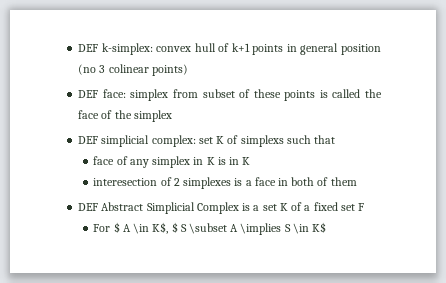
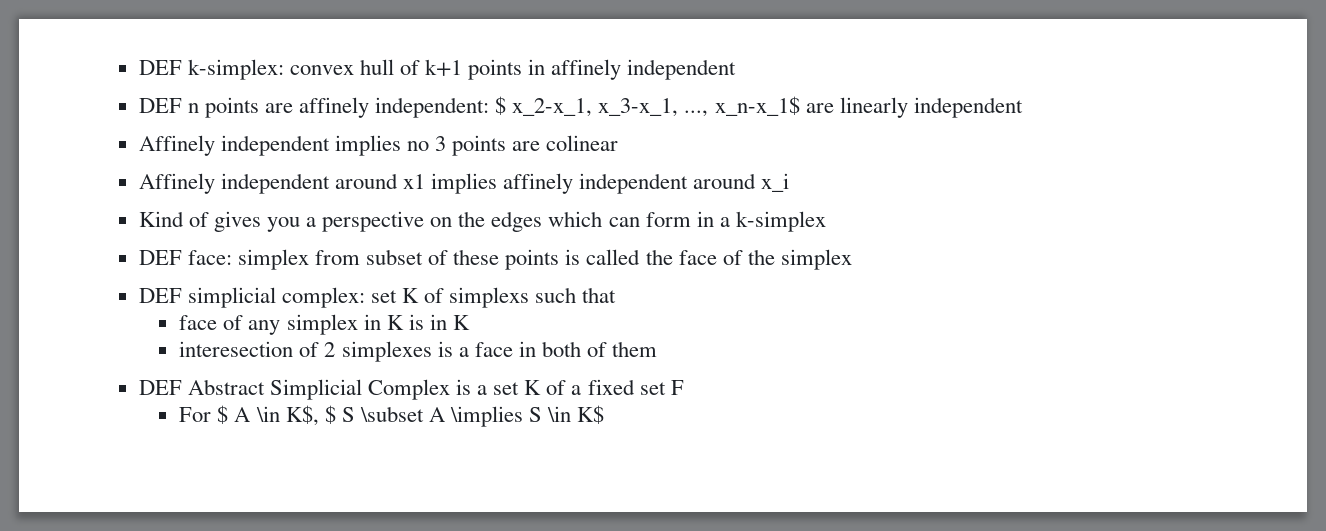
- DEF k-simplex: convex hull of k+1 points in general position (no 3 colinear points)
+ DEF k-simplex: convex hull of k+1 points in affinely independent
+ DEF n points are affinely independent: $ x_2-x_1, x_3-x_1, ..., x_n-x_1$ are linearly independent
+ Affinely independent implies no 3 points are colinear
+ Affinely independent around x1 implies affinely independent around x_i
+ Kind of gives you a perspective on the edges which can form in a k-simplex

